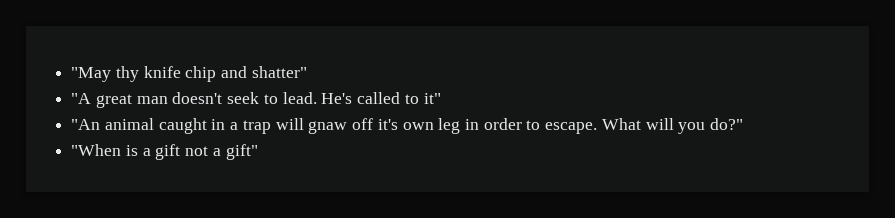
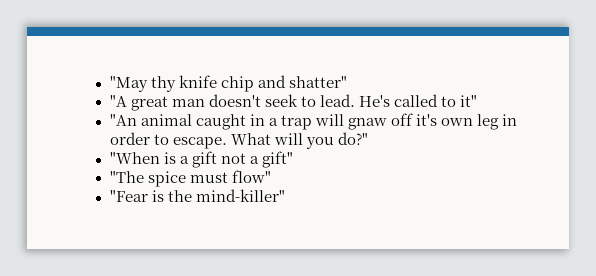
+ "The spice must flow"
+ "Fear is the mind-killer"

